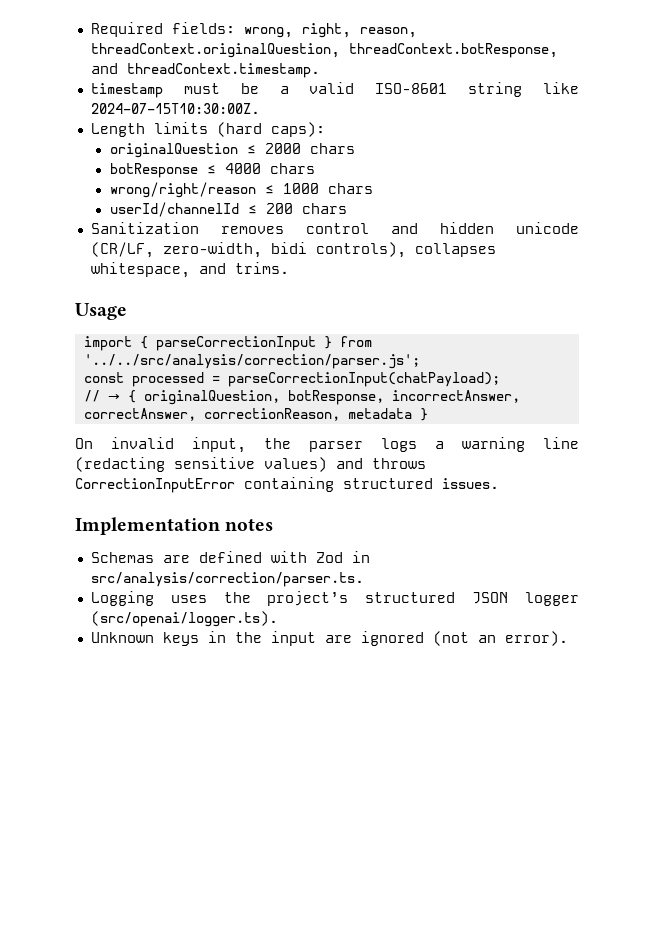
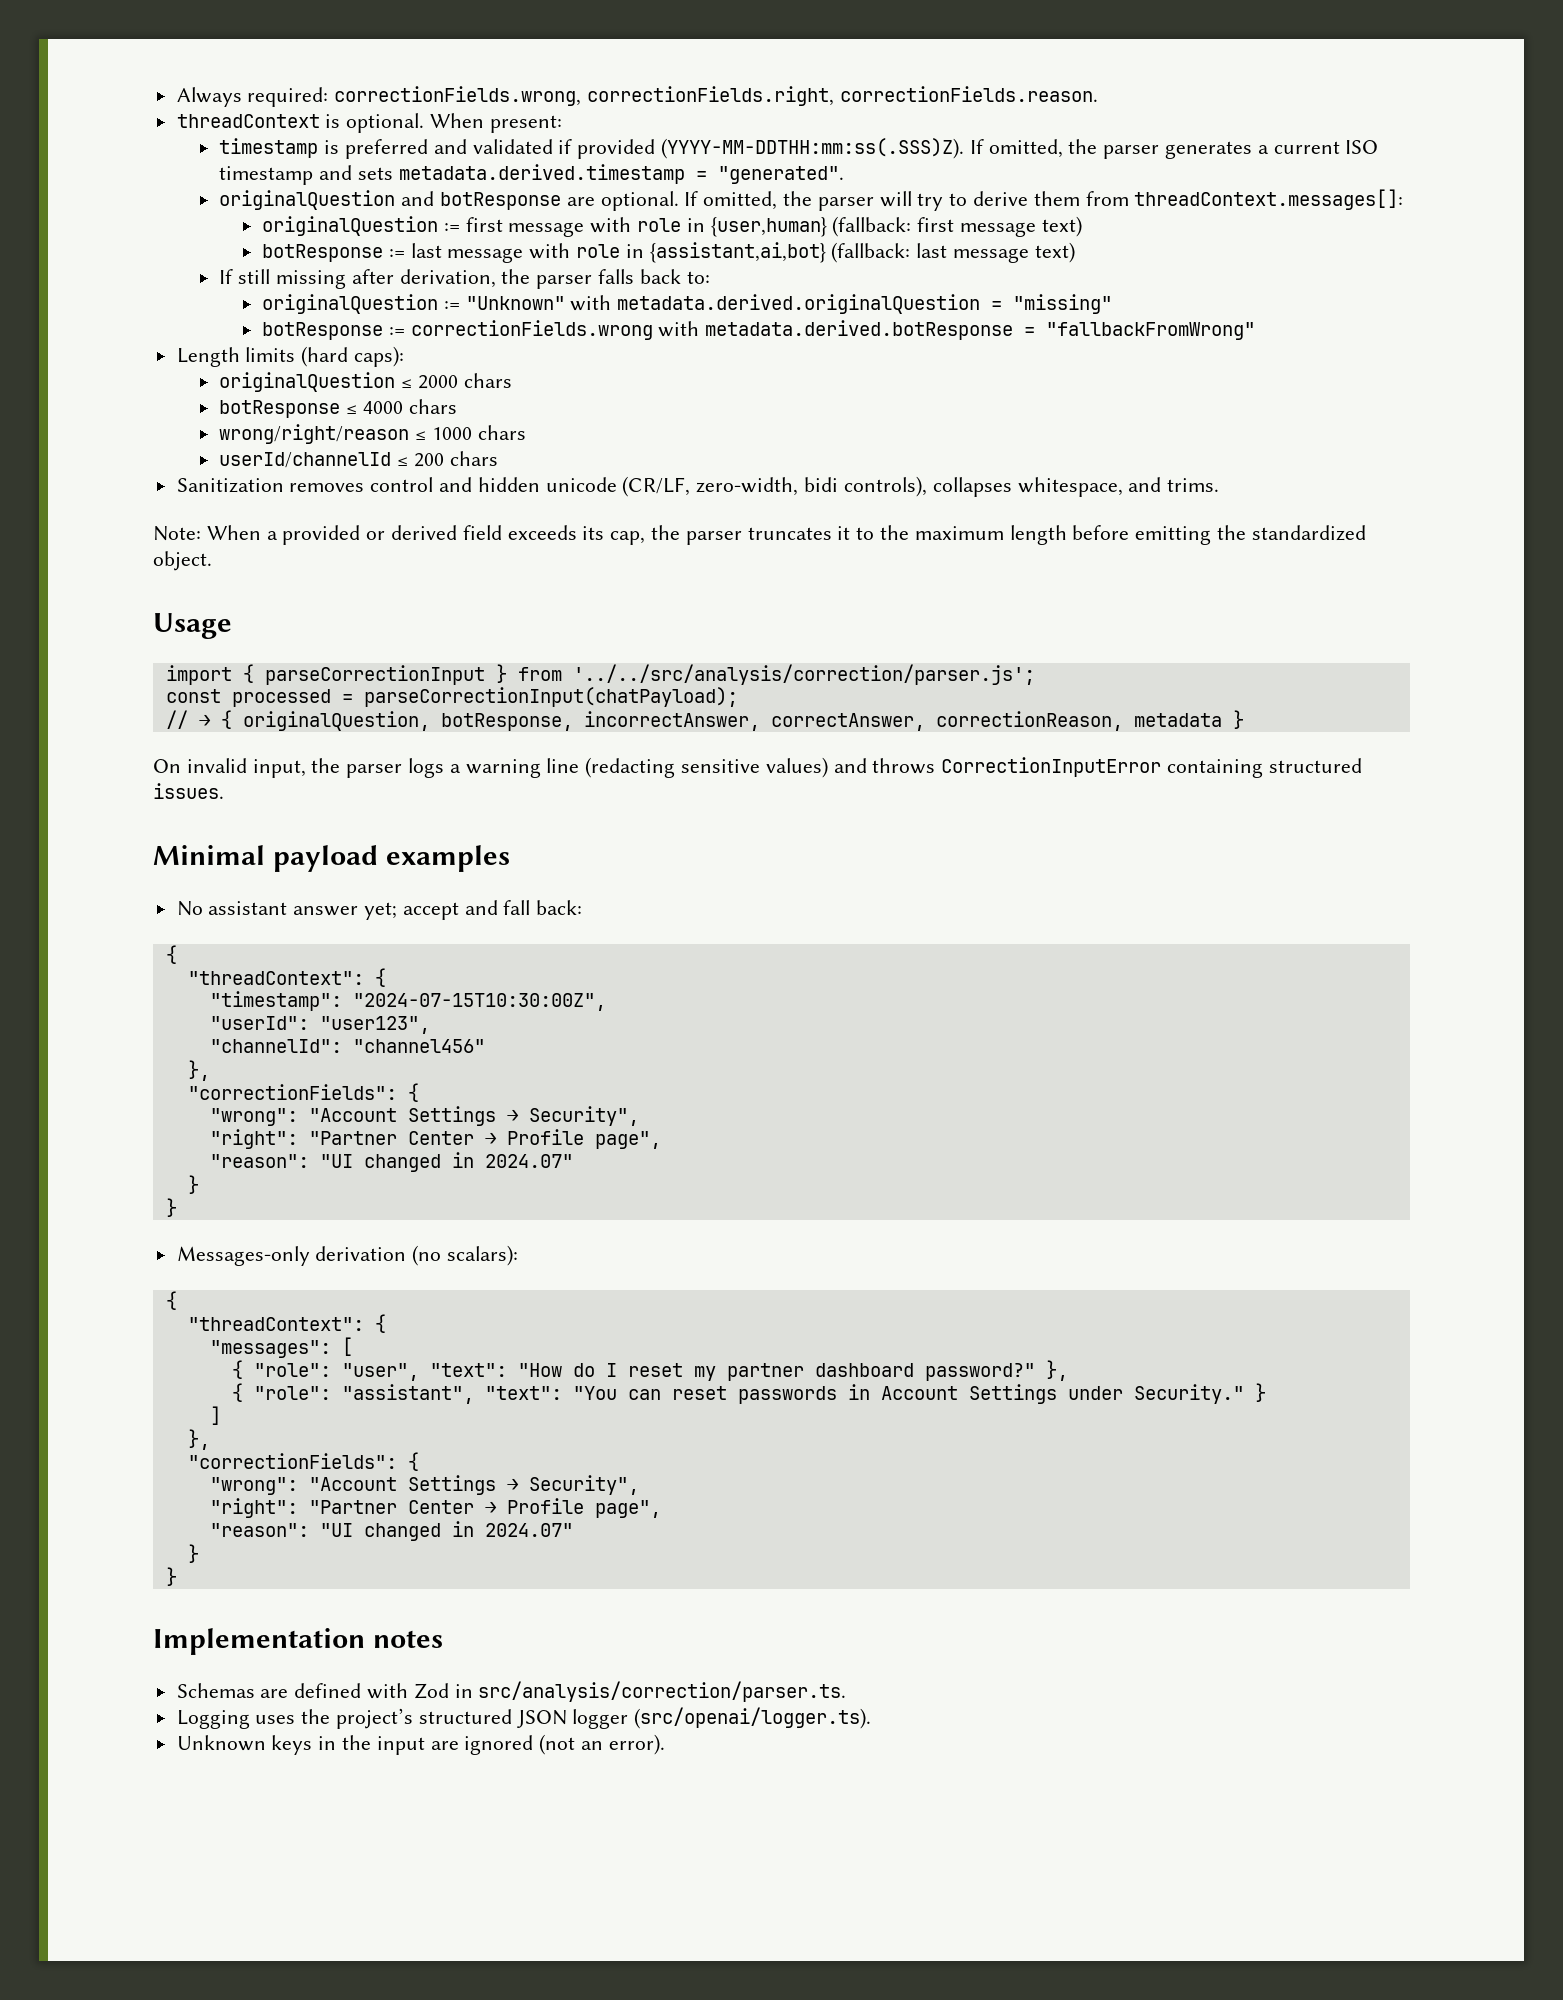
- Required fields: wrong, right, reason, threadContext.originalQuestion, threadContext.botResponse, and threadContext.timestamp.
- timestamp must be a valid ISO-8601 string like 2024-07-15T10:30:00Z.
+ Always required: correctionFields.wrong, correctionFields.right, correctionFields.reason.
+ threadContext is optional. When present:
+ timestamp is preferred and validated if provided (YYYY-MM-DDTHH:mm:ss(.SSS)Z). If omitted, the parser generates a current ISO timestamp and sets metadata.derived.timestamp = "generated".
+ originalQuestion and botResponse are optional. If omitted, the parser will try to derive them from threadContext.messages[]:
+ originalQuestion := first message with role in {user,human} (fallback: first message text)
+ botResponse := last message with role in {assistant,ai,bot} (fallback: last message text)
+ If still missing after derivation, the parser falls back to:
+ originalQuestion := "Unknown" with metadata.derived.originalQuestion = "missing"
+ botResponse := correctionFields.wrong with metadata.derived.botResponse = "fallbackFromWrong"
+ Note: When a provided or derived field exceeds its cap, the parser truncates it to the maximum length before emitting the standardized object.
+ Minimal payload examples
+ No assistant answer yet; accept and fall back:
+ {
+ "threadContext": {
+ "timestamp": "2024-07-15T10:30:00Z",
+ "userId": "user123",
+ "channelId": "channel456"
+ },
+ "correctionFields": {
+ "wrong": "Account Settings → Security",
+ "right": "Partner Center → Profile page",
+ "reason": "UI changed in 2024.07"
+ }
+ }
+ Messages-only derivation (no scalars):
+ {
+ "threadContext": {
+ "messages": [
+ { "role": "user", "text": "How do I reset my partner dashboard password?" },
+ { "role": "assistant", "text": "You can reset passwords in Account Settings under Security." }
+ ]
+ },
+ "correctionFields": {
+ "wrong": "Account Settings → Security",
+ "right": "Partner Center → Profile page",
+ "reason": "UI changed in 2024.07"
+ }
+ }

